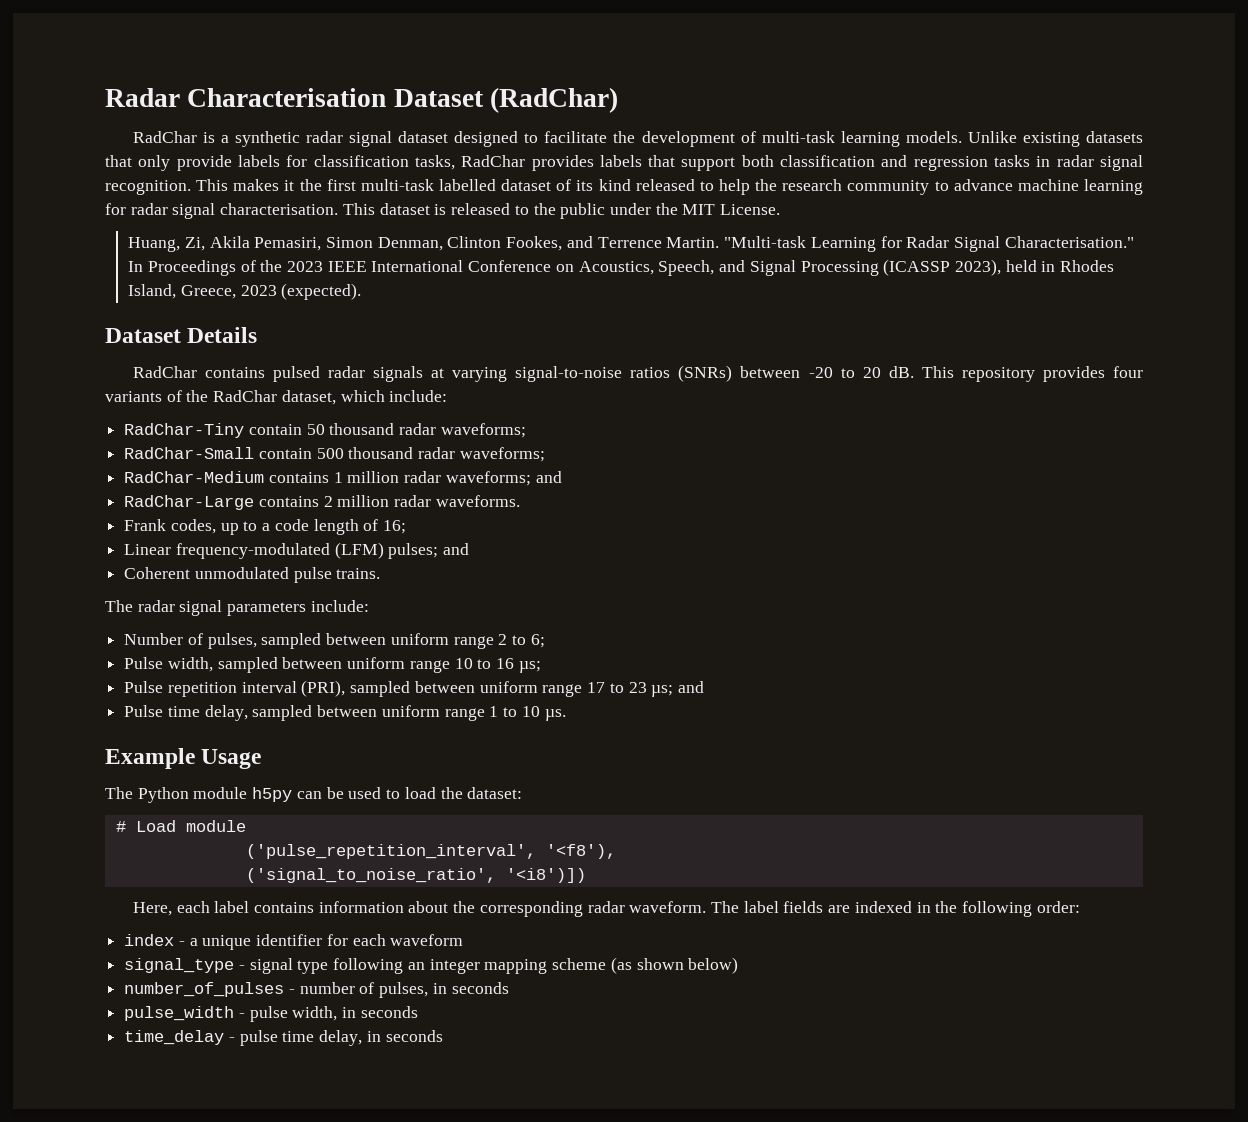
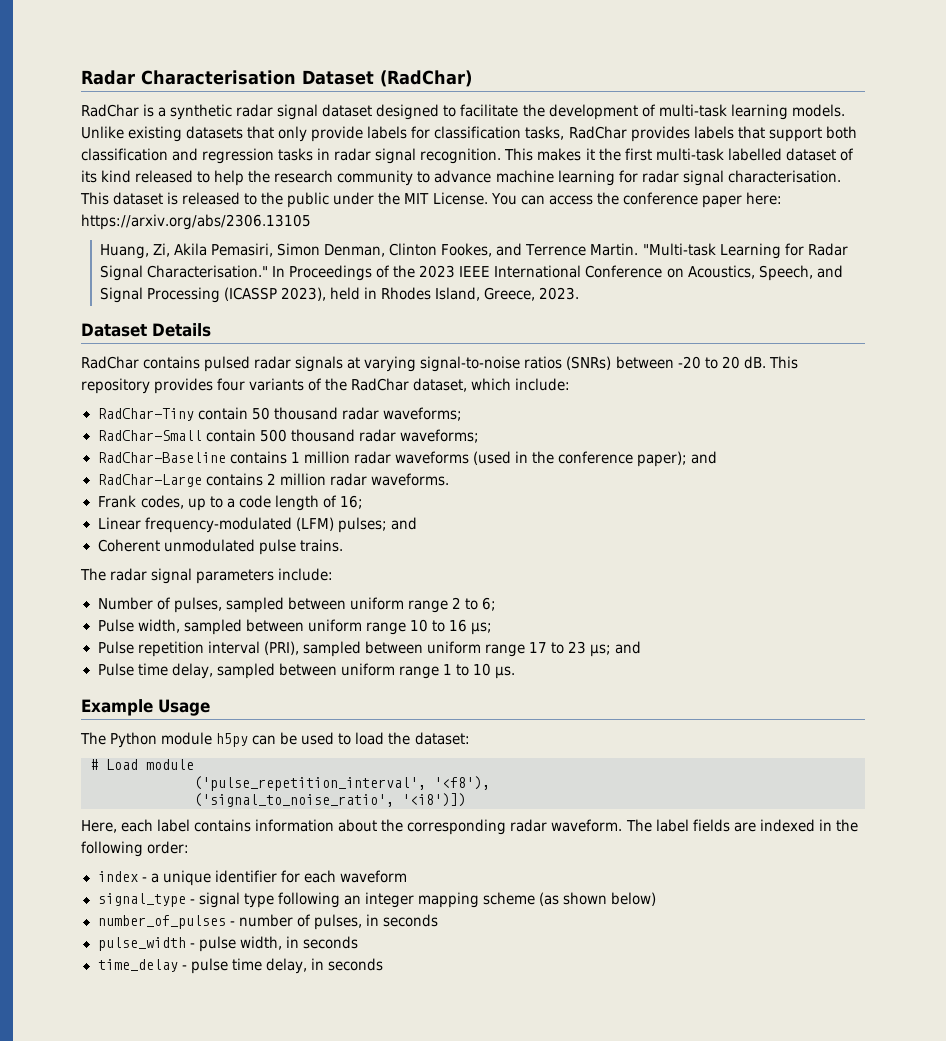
+ You can access the conference paper here: https://arxiv.org/abs/2306.13105
- In Proceedings of the 2023 IEEE International Conference on Acoustics, Speech, and Signal Processing (ICASSP 2023), held in Rhodes Island, Greece, 2023 (expected).
+ In Proceedings of the 2023 IEEE International Conference on Acoustics, Speech, and Signal Processing (ICASSP 2023), held in Rhodes Island, Greece, 2023.
- RadChar-Medium contains 1 million radar waveforms; and
+ RadChar-Baseline contains 1 million radar waveforms (used in the conference paper); and

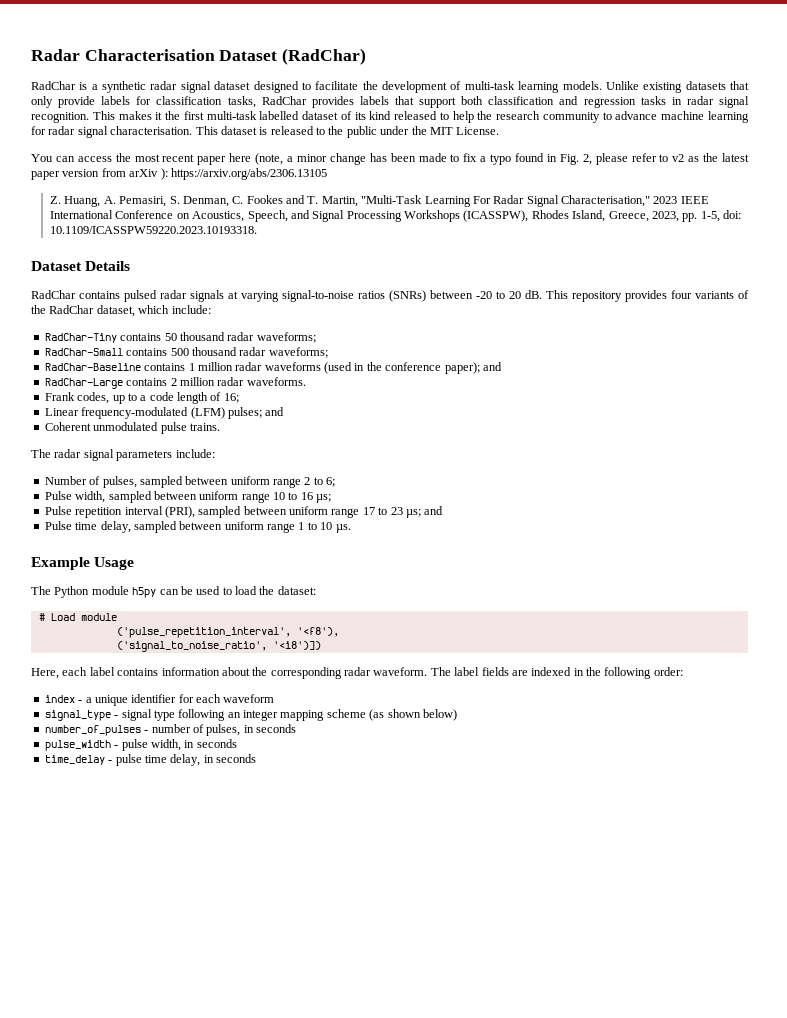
- This dataset is released to the public under the MIT License. You can access the conference paper here: https://arxiv.org/abs/2306.13105
- Huang, Zi, Akila Pemasiri, Simon Denman, Clinton Fookes, and Terrence Martin. "Multi-task Learning for Radar Signal Characterisation." In Proceedings of the 2023 IEEE International Conference on Acoustics, Speech, and Signal Processing (ICASSP 2023), held in Rhodes Island, Greece, 2023.
+ This dataset is released to the public under the MIT License.
+ You can access the most recent paper here (note, a minor change has been made to fix a typo found in Fig. 2, please refer to v2 as the latest paper version from arXiv ): https://arxiv.org/abs/2306.13105
+ Z. Huang, A. Pemasiri, S. Denman, C. Fookes and T. Martin, "Multi-Task Learning For Radar Signal Characterisation," 2023 IEEE International Conference on Acoustics, Speech, and Signal Processing Workshops (ICASSPW), Rhodes Island, Greece, 2023, pp. 1-5, doi: 10.1109/ICASSPW59220.2023.10193318.
- RadChar-Tiny contain 50 thousand radar waveforms;
+ RadChar-Tiny contains 50 thousand radar waveforms;
- RadChar-Small contain 500 thousand radar waveforms;
+ RadChar-Small contains 500 thousand radar waveforms;

